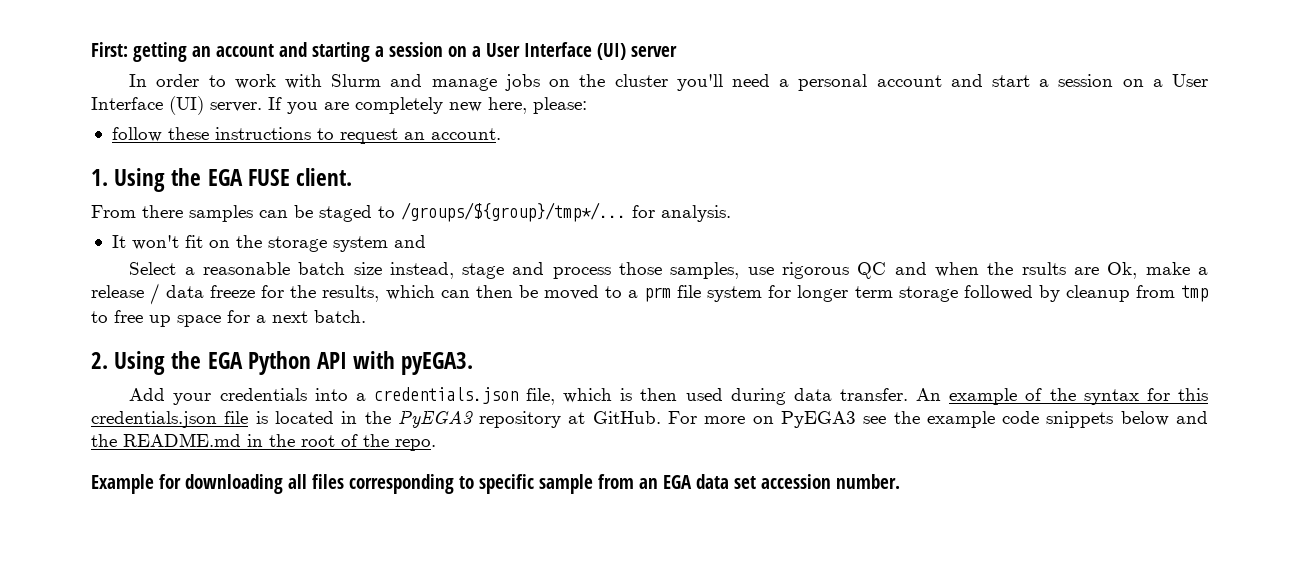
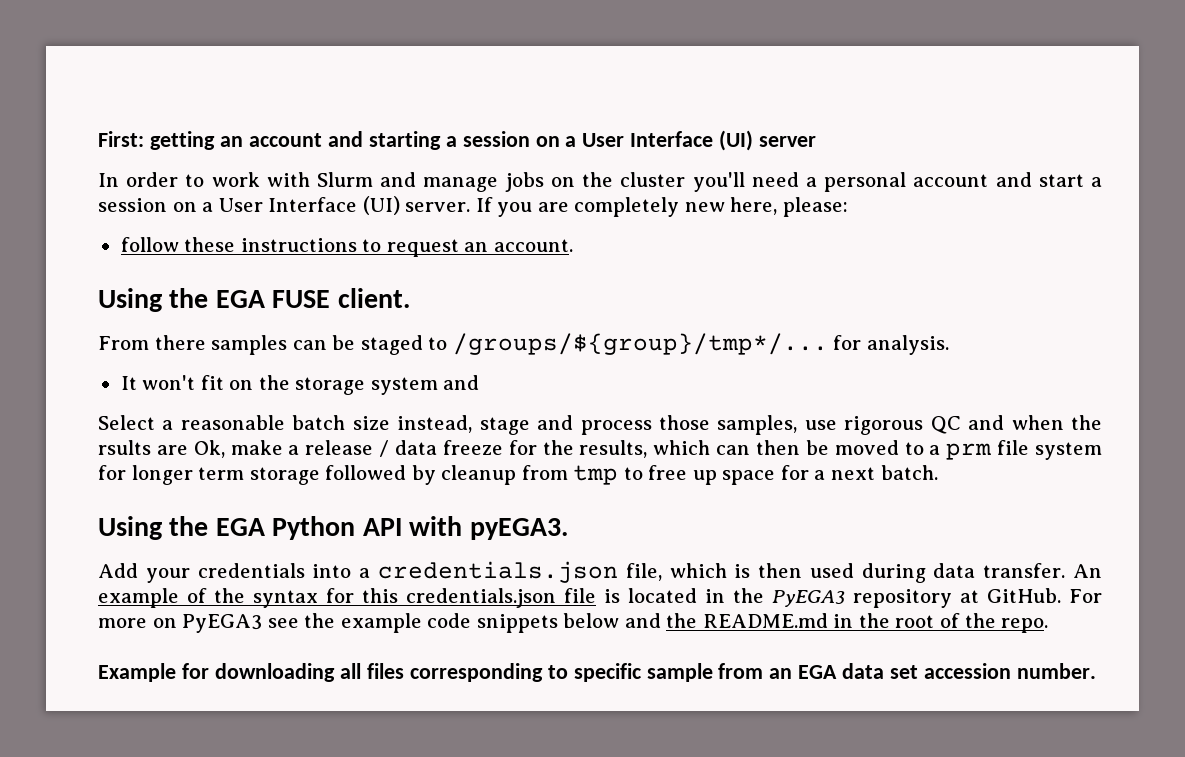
- 1. Using the EGA FUSE client.
+ Using the EGA FUSE client.
- 2. Using the EGA Python API with pyEGA3.
+ Using the EGA Python API with pyEGA3.

